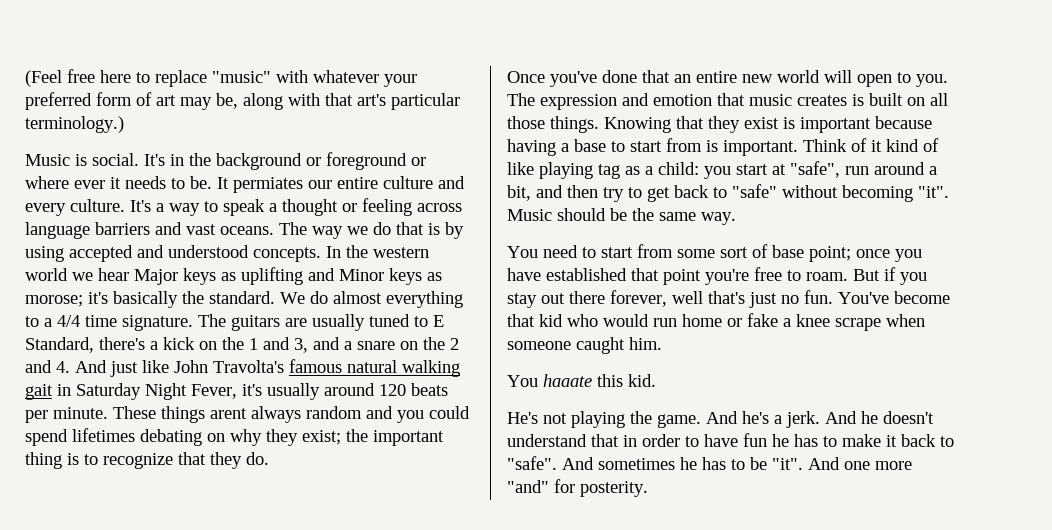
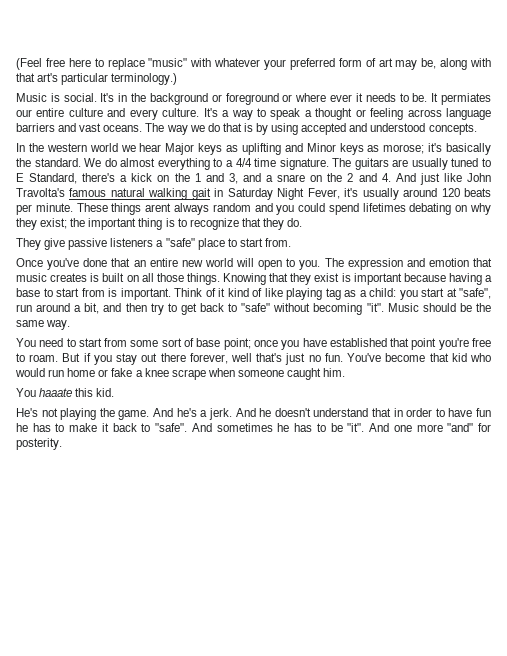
- The way we do that is by using accepted and understood concepts. In the western world we hear Major keys as uplifting and Minor keys as morose; it's basically the standard.
+ The way we do that is by using accepted and understood concepts.
+ In the western world we hear Major keys as uplifting and Minor keys as morose; it's basically the standard.
+ They give passive listeners a "safe" place to start from.

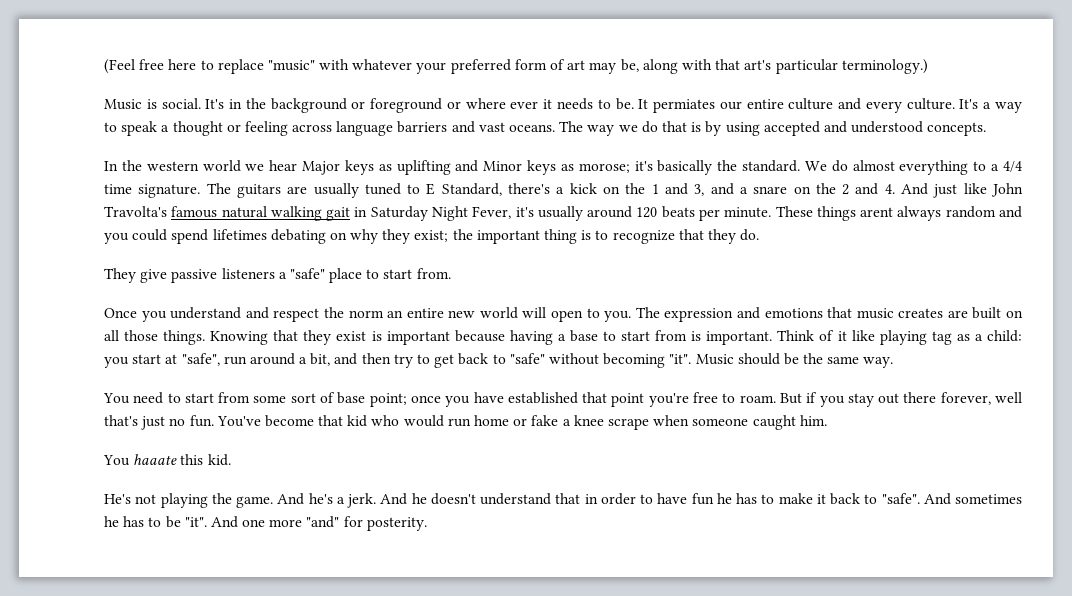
- Once you've done that an entire new world will open to you.
+ Once you understand and respect the norm an entire new world will open to you.
- The expression and emotion that music creates is built on all those things.
+ The expression and emotions that music creates are built on all those things.
- Think of it kind of like playing tag as a child: you start at "safe", run around a bit, and then try to get back to "safe" without becoming "it".
+ Think of it like playing tag as a child: you start at "safe", run around a bit, and then try to get back to "safe" without becoming "it".

